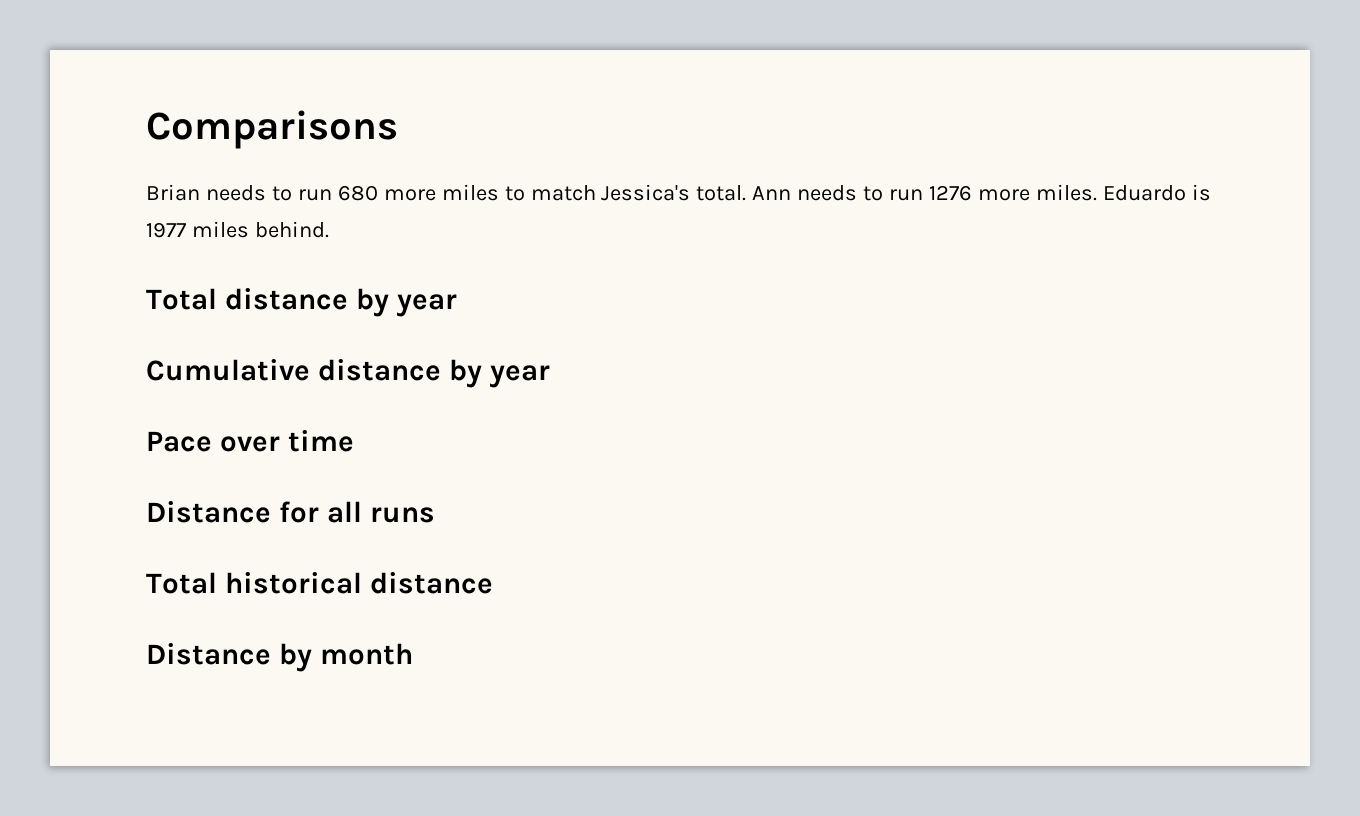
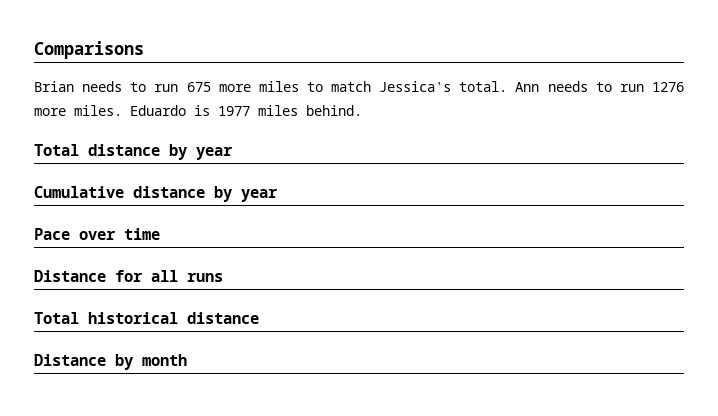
- Brian needs to run 680 more miles to match Jessica's total.
+ Brian needs to run 675 more miles to match Jessica's total.

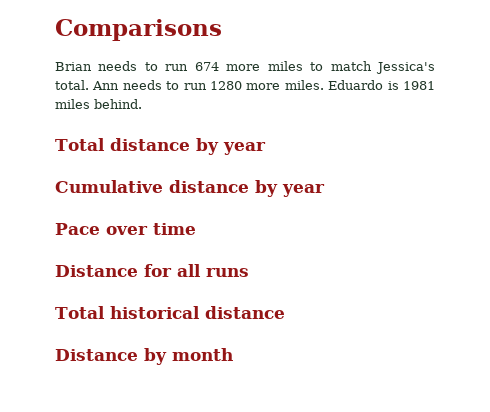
- Brian needs to run 675 more miles to match Jessica's total.
+ Brian needs to run 674 more miles to match Jessica's total.
- Ann needs to run 1276 more miles.
+ Ann needs to run 1280 more miles.
- Eduardo is 1977 miles behind.
+ Eduardo is 1981 miles behind.

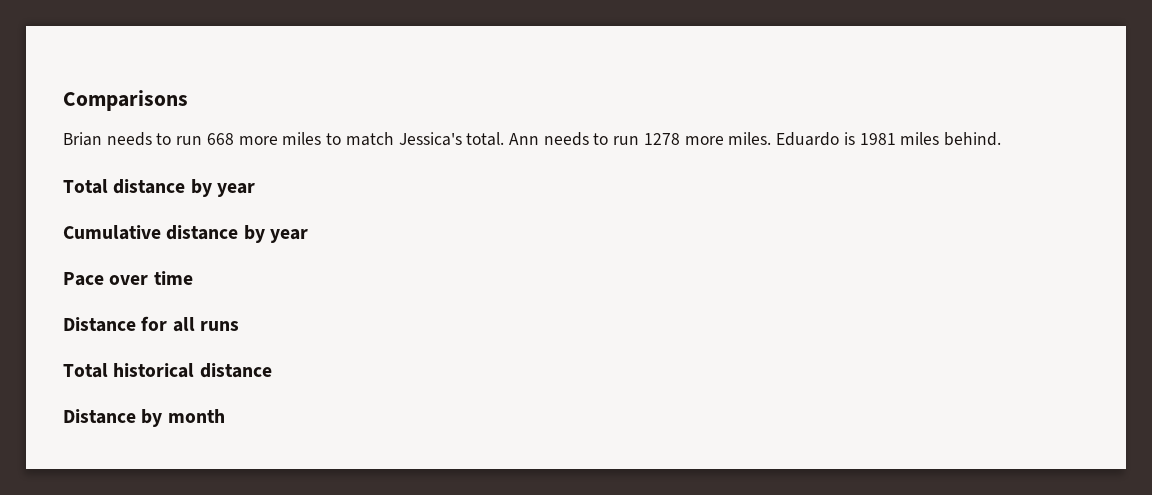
- Brian needs to run 674 more miles to match Jessica's total.
+ Brian needs to run 668 more miles to match Jessica's total.
- Ann needs to run 1280 more miles.
+ Ann needs to run 1278 more miles.

